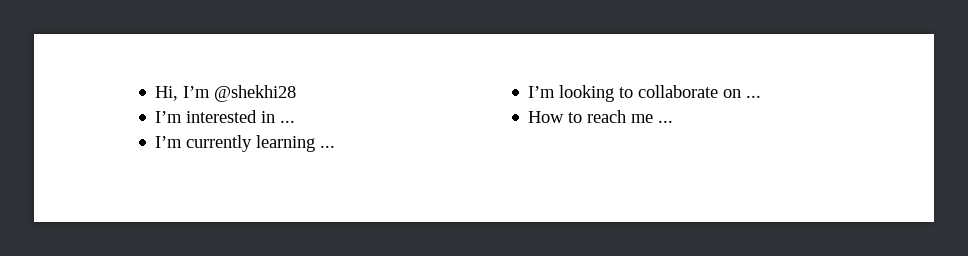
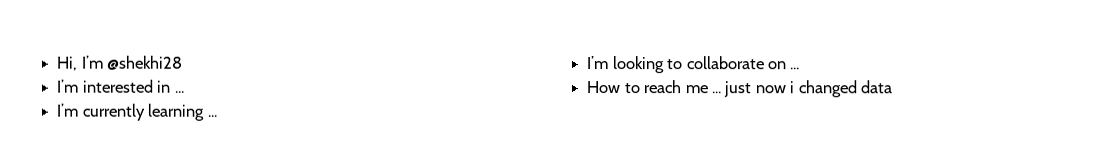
- How to reach me ...
+ How to reach me ... just now i changed data

